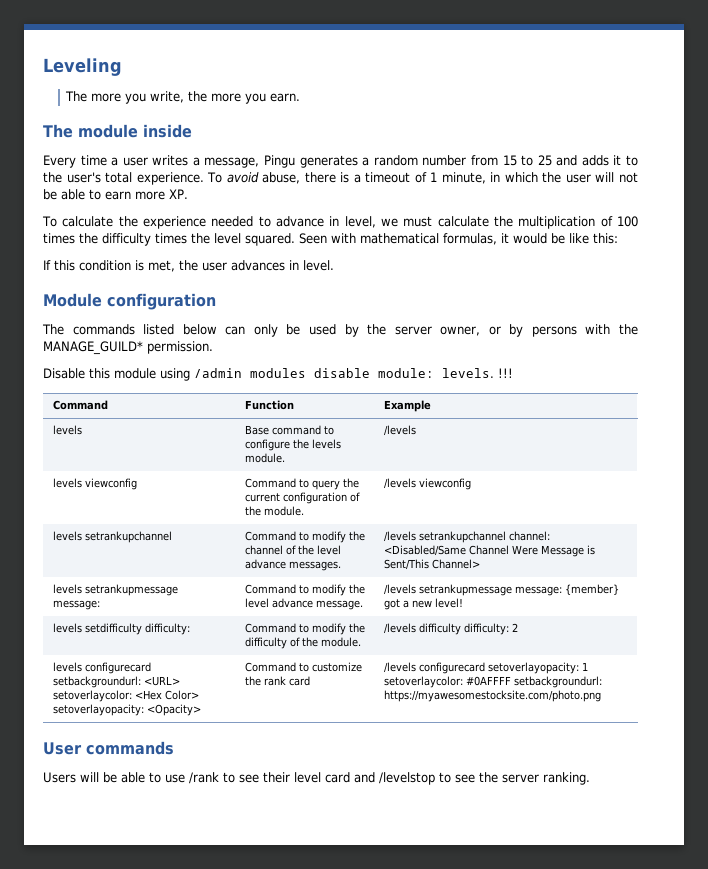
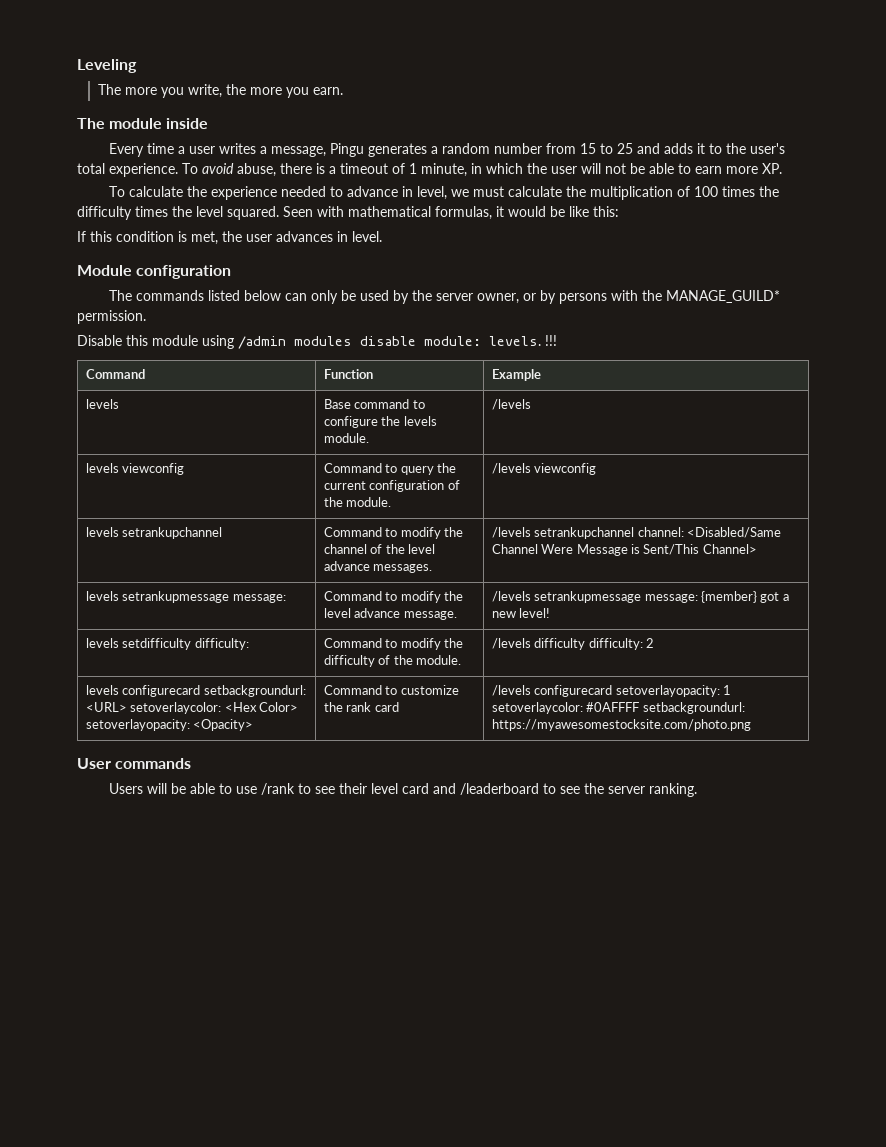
- Users will be able to use /rank to see their level card and /levelstop to see the server ranking.
+ Users will be able to use /rank to see their level card and /leaderboard to see the server ranking.

